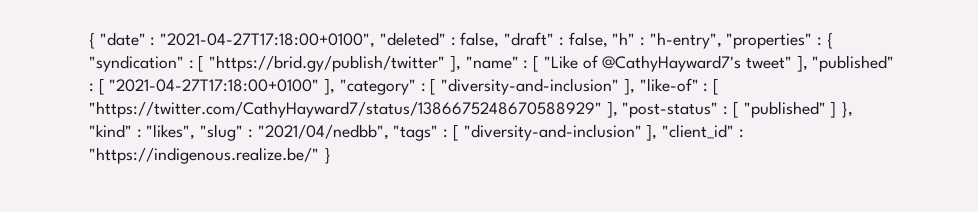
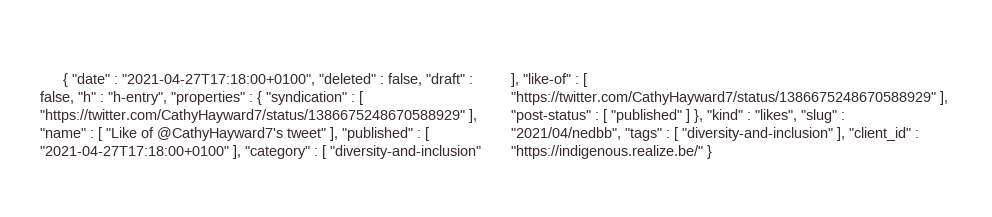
- [ "https://brid.gy/publish/twitter" ], "name" :
+ [ "https://twitter.com/CathyHayward7/status/1386675248670588929" ], "name" :

